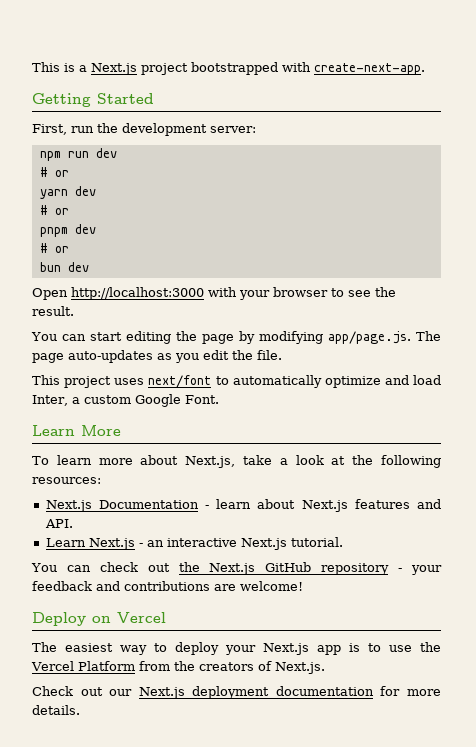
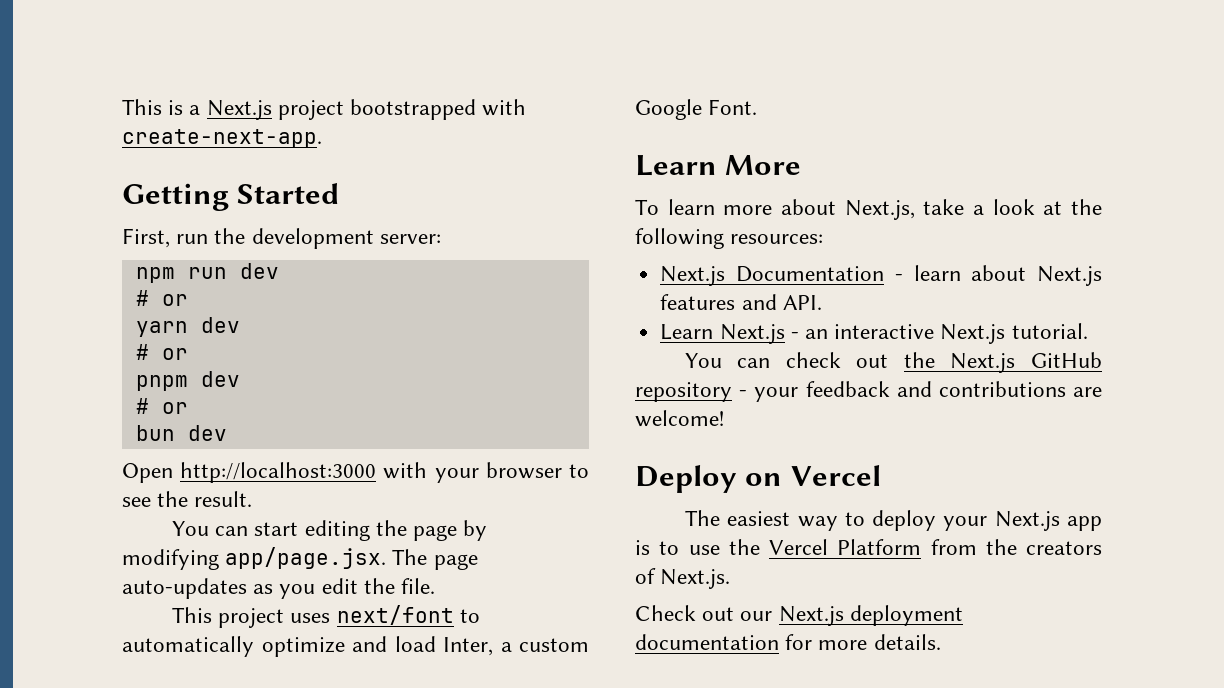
- You can start editing the page by modifying app/page.js. The page auto-updates as you edit the file.
+ You can start editing the page by modifying app/page.jsx. The page auto-updates as you edit the file.

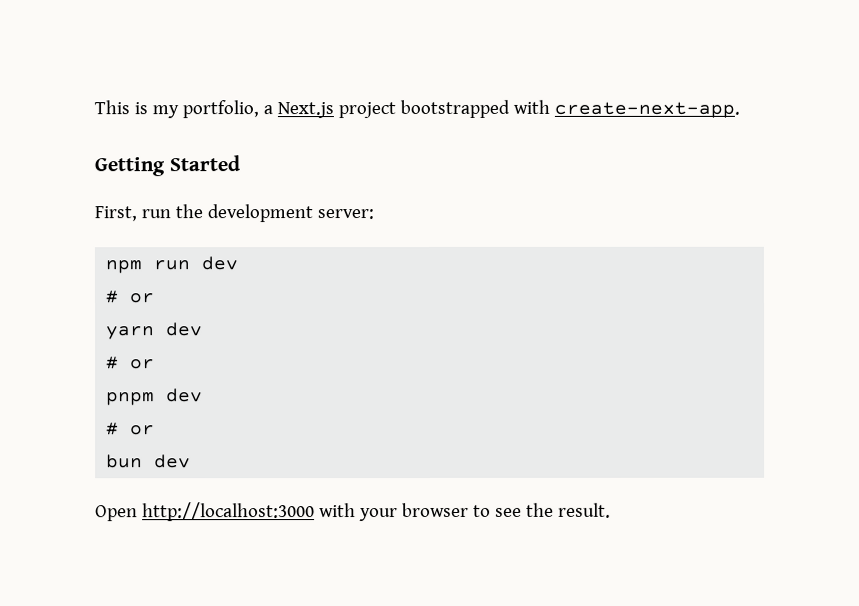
- This is a Next.js project bootstrapped with create-next-app.
+ This is my portfolio, a Next.js project bootstrapped with create-next-app.
- You can start editing the page by modifying app/page.jsx. The page auto-updates as you edit the file.
- This project uses next/font to automatically optimize and load Inter, a custom Google Font.
- Learn More
- To learn more about Next.js, take a look at the following resources:
- Next.js Documentation - learn about Next.js features and API.
- Learn Next.js - an interactive Next.js tutorial.
- You can check out the Next.js GitHub repository - your feedback and contributions are welcome!
- Deploy on Vercel
- The easiest way to deploy your Next.js app is to use the Vercel Platform from the creators of Next.js.
- Check out our Next.js deployment documentation for more details.

